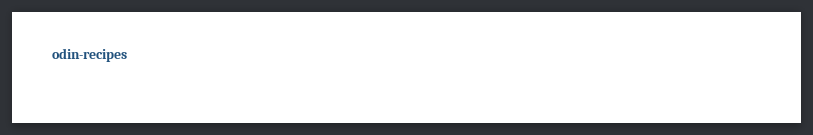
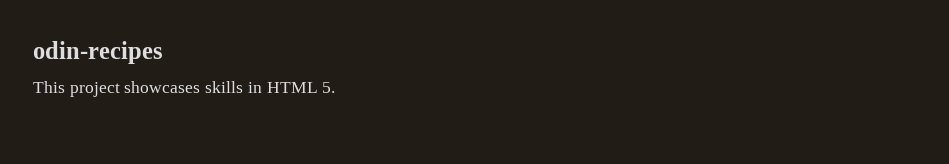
+ This project showcases skills in HTML 5.

